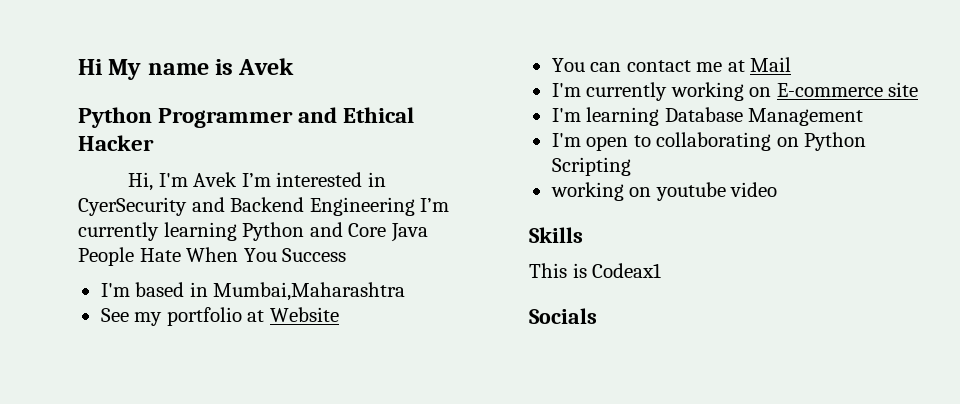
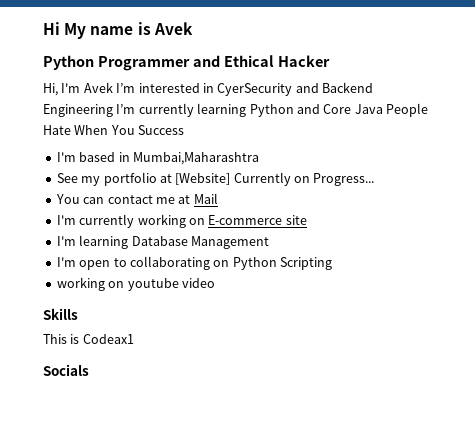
- See my portfolio at Website
+ See my portfolio at [Website] Currently on Progress...

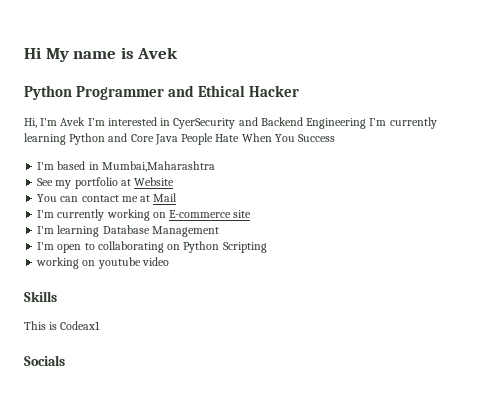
- See my portfolio at [Website] Currently on Progress...
+ See my portfolio at Website

